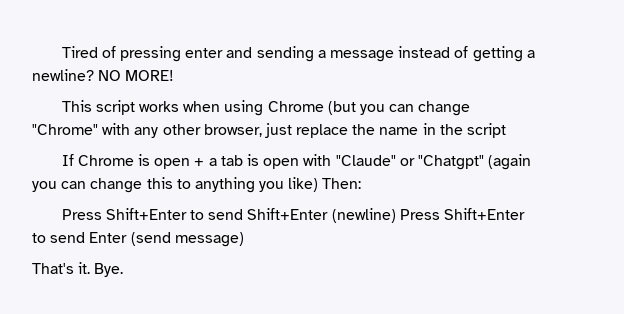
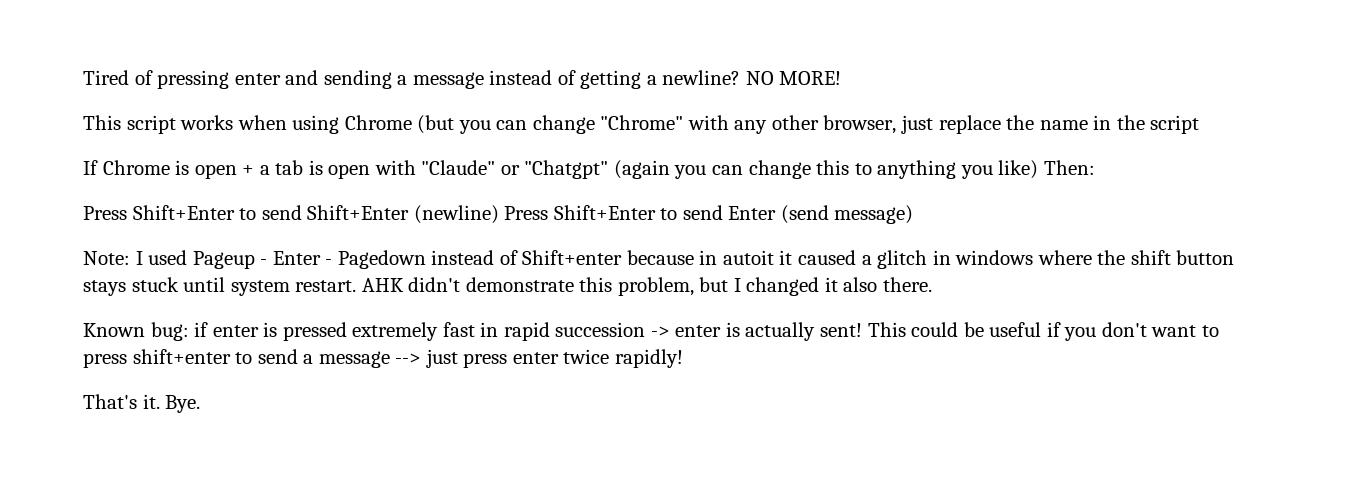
+ Note: I used Pageup - Enter - Pagedown instead of Shift+enter because in autoit it caused a glitch in windows where the shift button stays stuck until system restart. AHK didn't demonstrate this problem, but I changed it also there.
+ Known bug: if enter is pressed extremely fast in rapid succession -> enter is actually sent! This could be useful if you don't want to press shift+enter to send a message --> just press enter twice rapidly!

